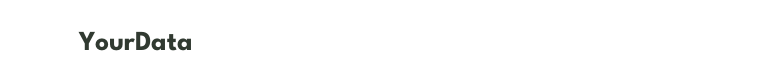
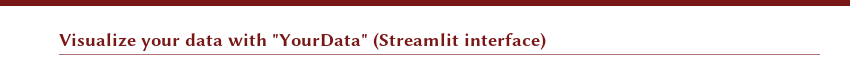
- YourData
+ Visualize your data with "YourData" (Streamlit interface)

